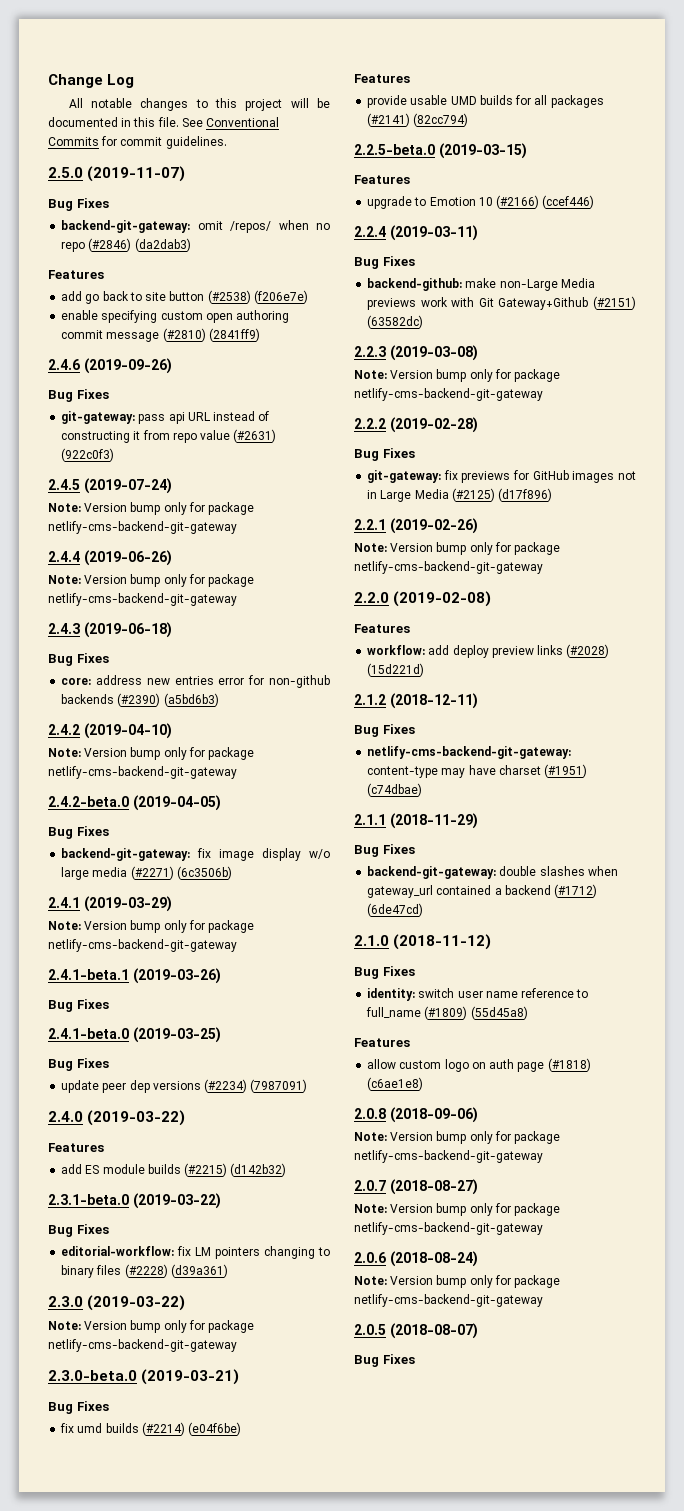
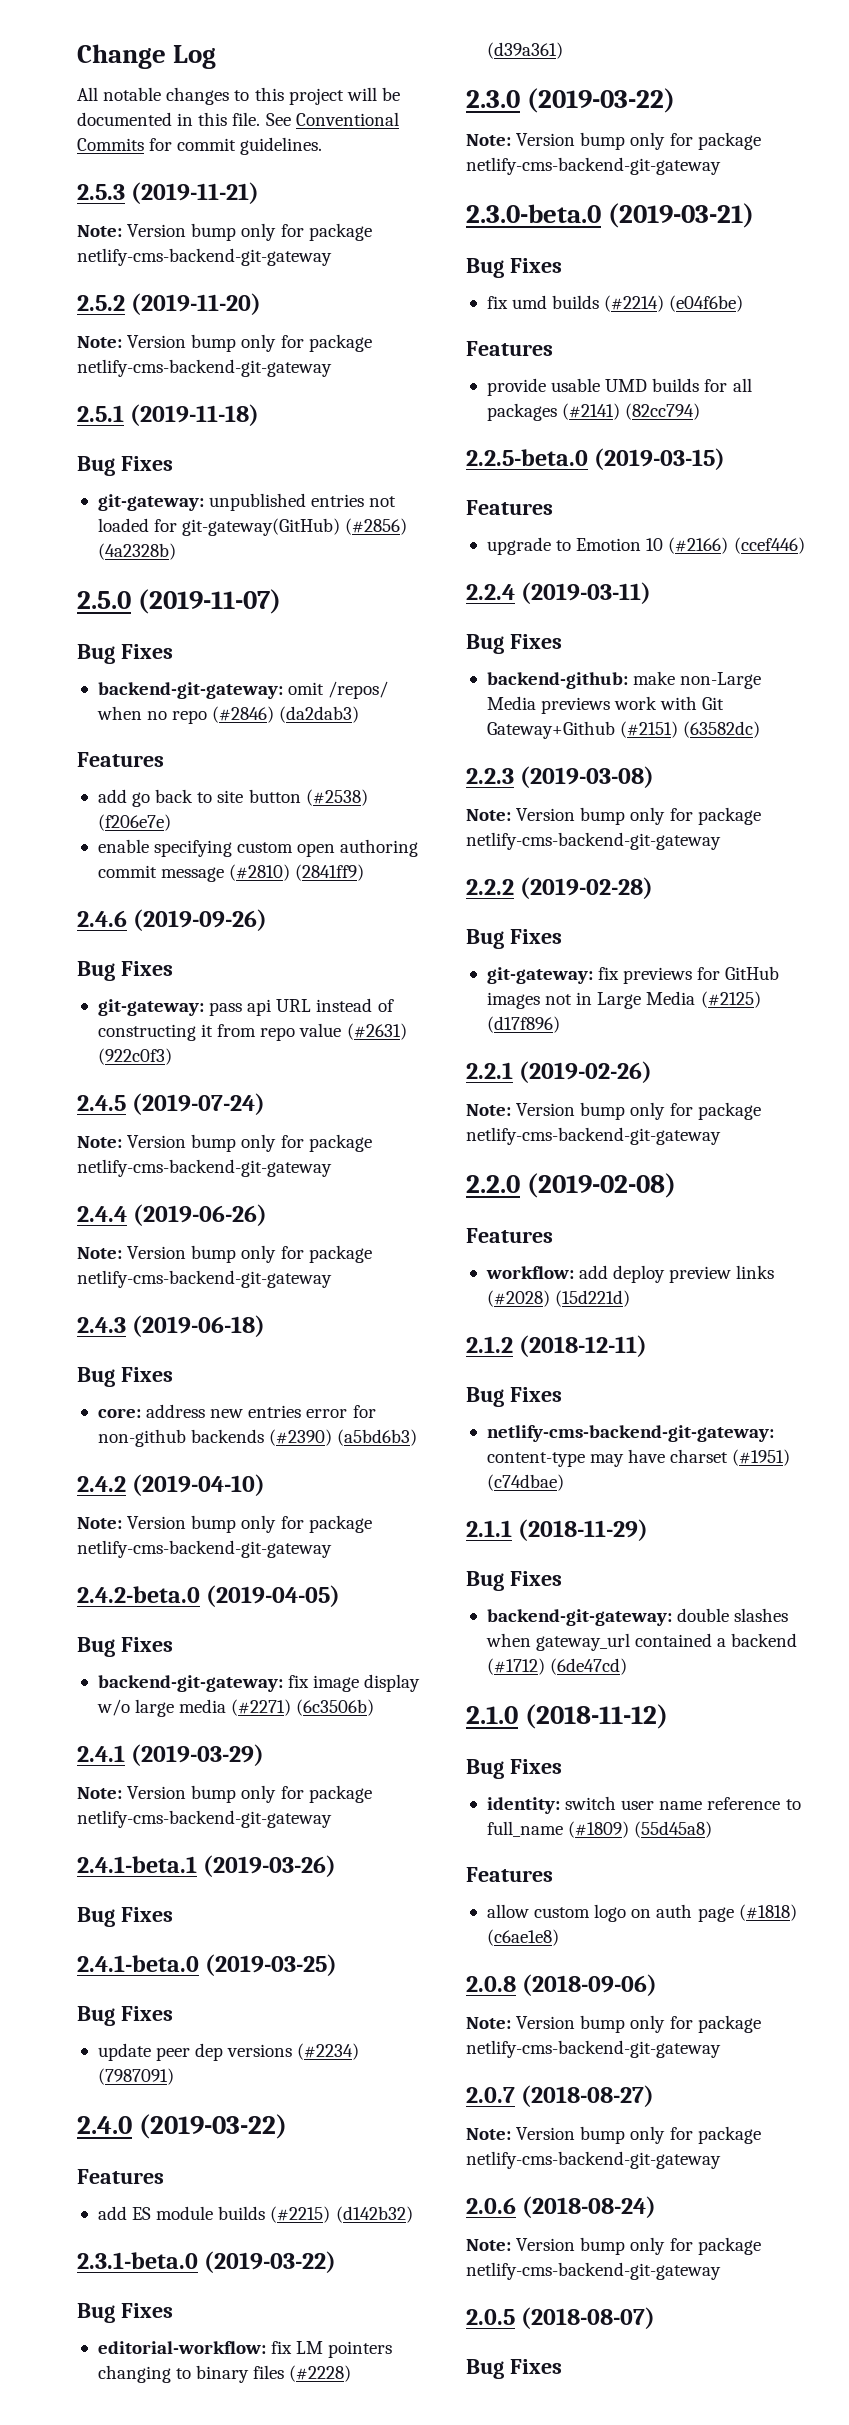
+ 2.5.3 (2019-11-21)
+ Note: Version bump only for package netlify-cms-backend-git-gateway
+ 2.5.2 (2019-11-20)
+ Note: Version bump only for package netlify-cms-backend-git-gateway
+ 2.5.1 (2019-11-18)
+ Bug Fixes
+ git-gateway: unpublished entries not loaded for git-gateway(GitHub) (#2856) (4a2328b)

